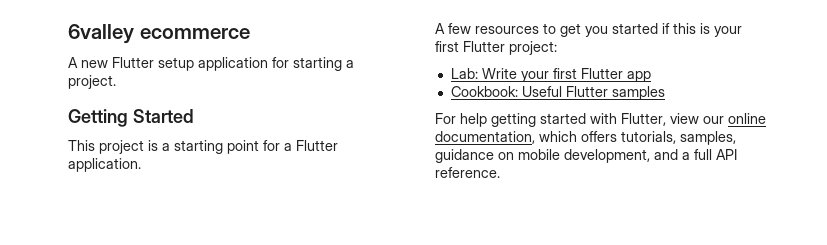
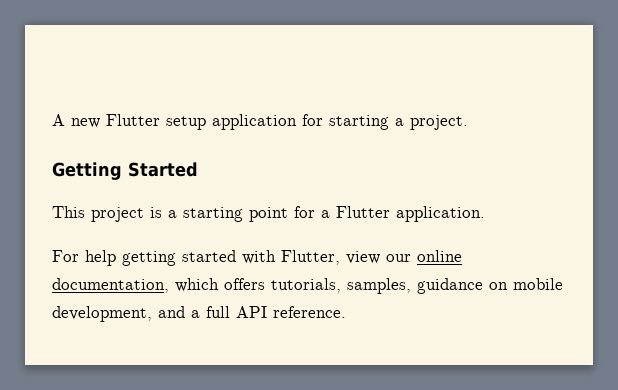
- 6valley ecommerce
- A few resources to get you started if this is your first Flutter project:
- Lab: Write your first Flutter app
- Cookbook: Useful Flutter samples

